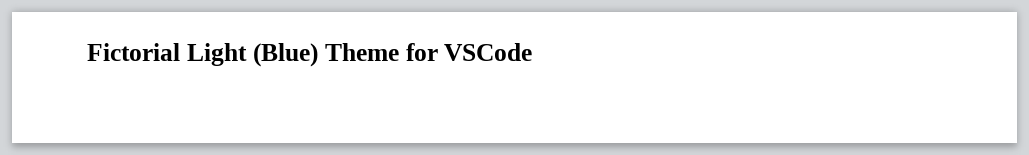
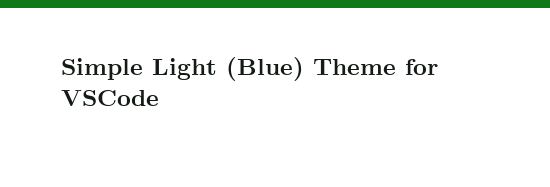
- Fictorial Light (Blue) Theme for VSCode
+ Simple Light (Blue) Theme for VSCode

